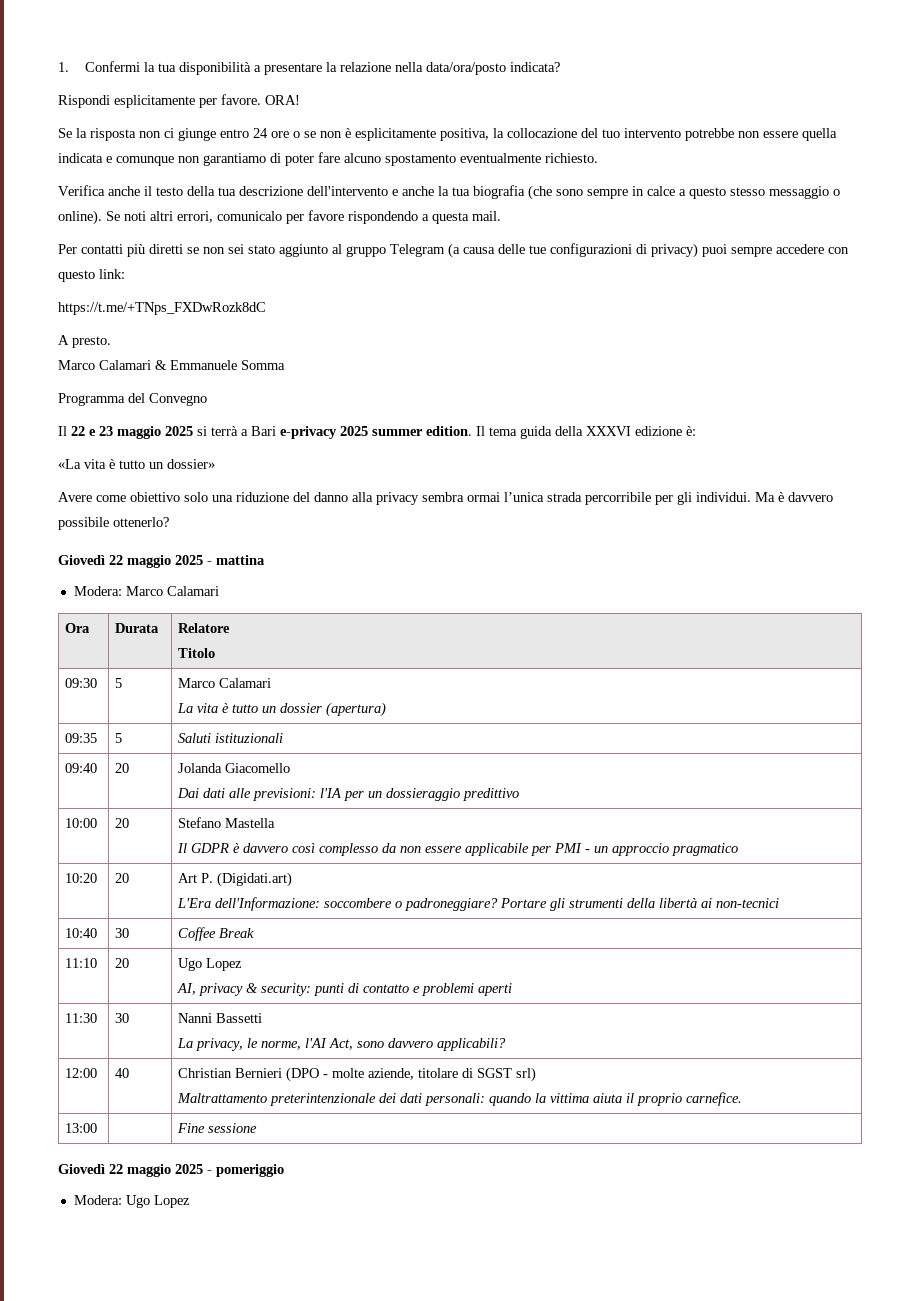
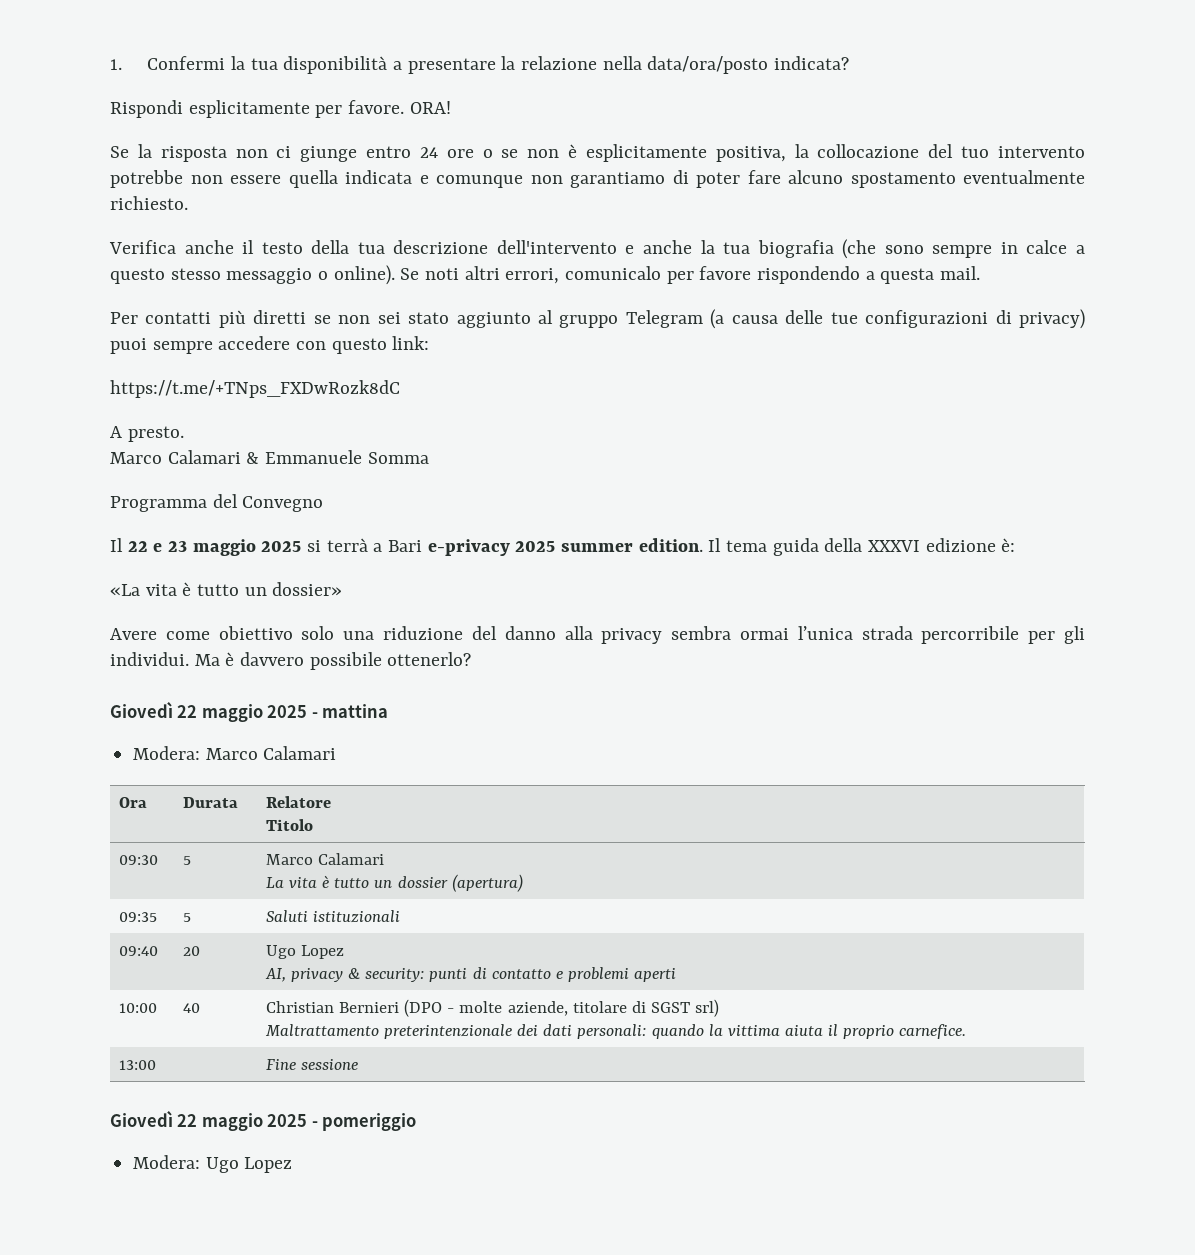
- 09:40 | 20 | Jolanda Giacomello
- Dai dati alle previsioni: l'IA per un dossieraggio predittivo
- 10:00 | 20 | Stefano Mastella
- Il GDPR è davvero così complesso da non essere applicabile per PMI - un approccio pragmatico
- 10:20 | 20 | Art P. (Digidati.art)
- L'Era dell'Informazione: soccombere o padroneggiare? Portare gli strumenti della libertà ai non-tecnici
- 10:40 | 30 | Coffee Break
- 11:10 | 20 | Ugo Lopez
+ 09:40 | 20 | Ugo Lopez
- 11:30 | 30 | Nanni Bassetti
- La privacy, le norme, l'AI Act, sono davvero applicabili?
- 12:00 | 40 | Christian Bernieri (DPO - molte aziende, titolare di SGST srl)
+ 10:00 | 40 | Christian Bernieri (DPO - molte aziende, titolare di SGST srl)

